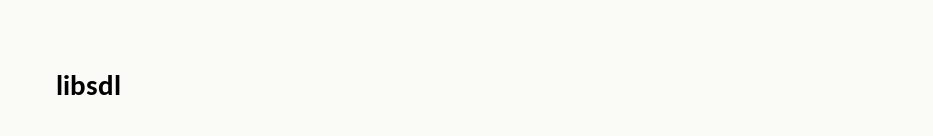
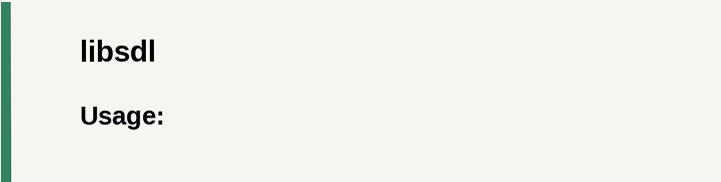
+ Usage:

